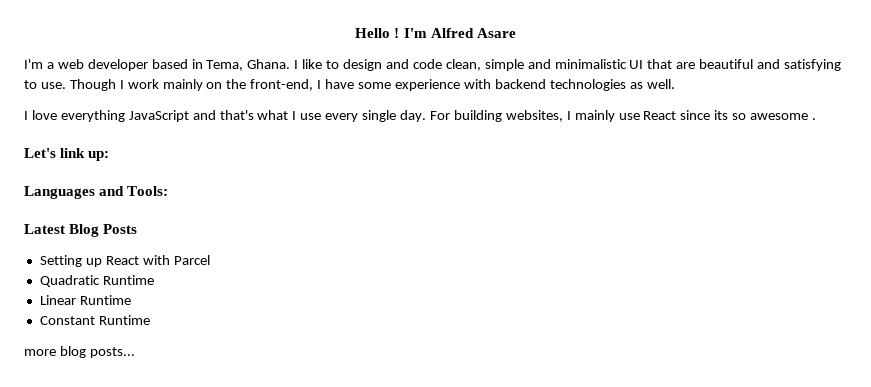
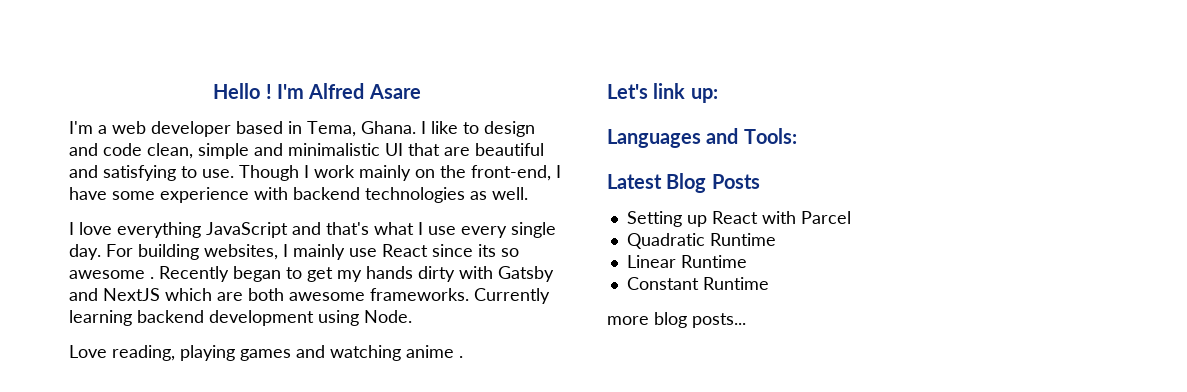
+ Recently began to get my hands dirty with Gatsby and NextJS which are both awesome frameworks. Currently learning backend development using Node.
+ Love reading, playing games and watching anime .

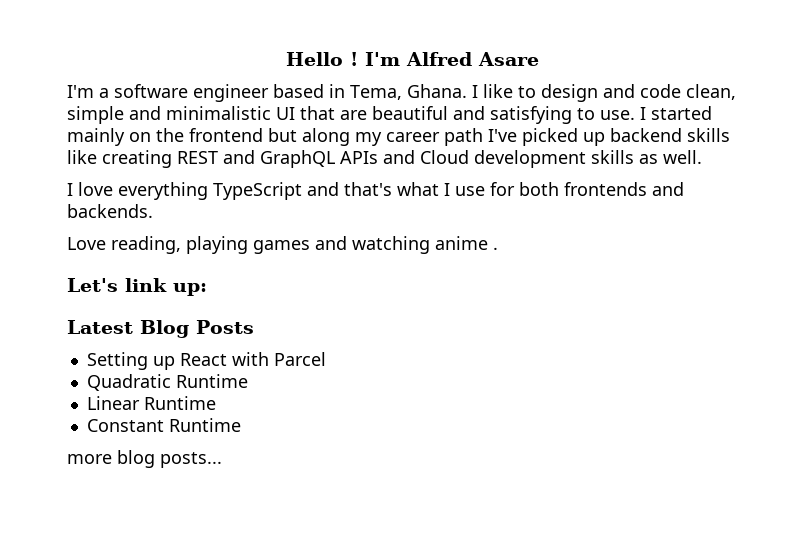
- I'm a web developer based in Tema, Ghana.
+ I'm a software engineer based in Tema, Ghana.
- Though I work mainly on the front-end, I have some experience with backend technologies as well.
+ I started mainly on the frontend but along my career path I've picked up backend skills like creating REST and GraphQL APIs and Cloud development skills as well.
- I love everything JavaScript and that's what I use every single day. For building websites, I mainly use React since its so awesome . Recently began to get my hands dirty with Gatsby and NextJS which are both awesome frameworks. Currently learning backend development using Node.
+ I love everything TypeScript and that's what I use for both frontends and backends.
- Languages and Tools:

